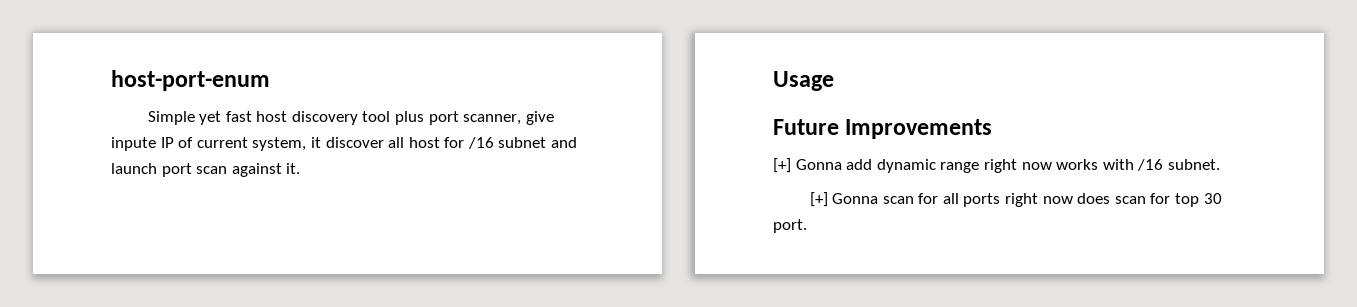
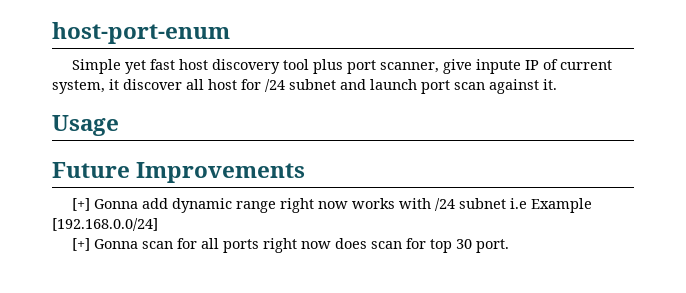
- Simple yet fast host discovery tool plus port scanner, give inpute IP of current system, it discover all host for /16 subnet and launch port scan against it.
+ Simple yet fast host discovery tool plus port scanner, give inpute IP of current system, it discover all host for /24 subnet and launch port scan against it.
- [+] Gonna add dynamic range right now works with /16 subnet.
+ [+] Gonna add dynamic range right now works with /24 subnet i.e Example [192.168.0.0/24]

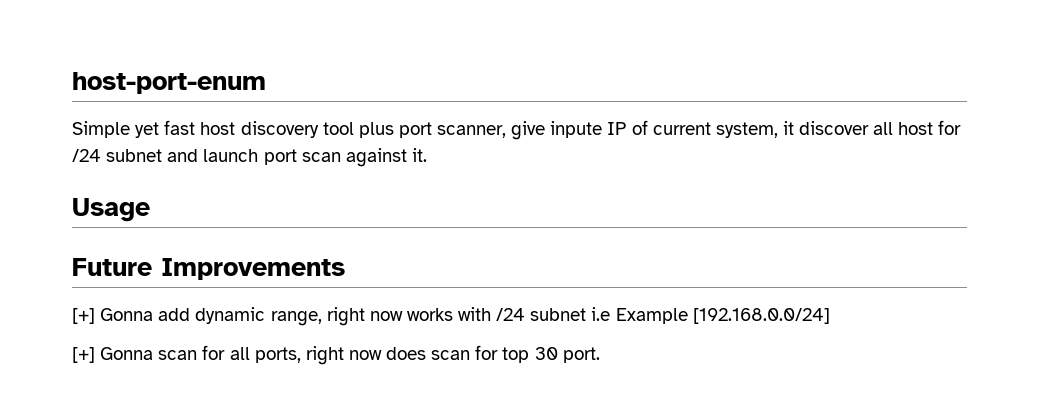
- [+] Gonna add dynamic range right now works with /24 subnet i.e Example [192.168.0.0/24]
+ [+] Gonna add dynamic range, right now works with /24 subnet i.e Example [192.168.0.0/24]
- [+] Gonna scan for all ports right now does scan for top 30 port.
+ [+] Gonna scan for all ports, right now does scan for top 30 port.

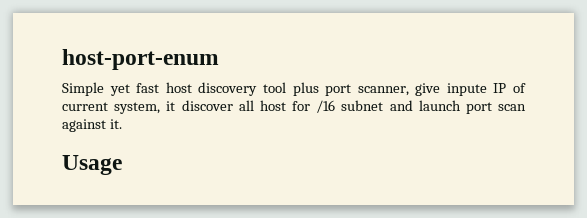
- Simple yet fast host discovery tool plus port scanner, give inpute IP of current system, it discover all host for /24 subnet and launch port scan against it.
+ Simple yet fast host discovery tool plus port scanner, give inpute IP of current system, it discover all host for /16 subnet and launch port scan against it.
- Future Improvements
- [+] Gonna add dynamic range, right now works with /24 subnet i.e Example [192.168.0.0/24]
- [+] Gonna scan for all ports, right now does scan for top 30 port.

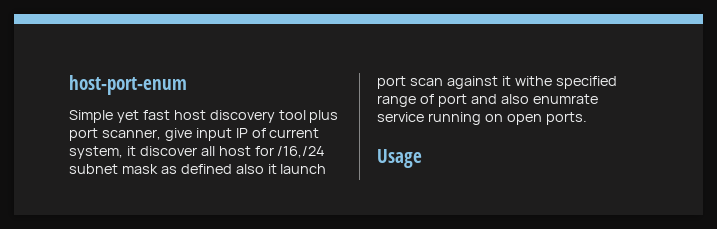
- Simple yet fast host discovery tool plus port scanner, give inpute IP of current system, it discover all host for /16 subnet and launch port scan against it.
+ Simple yet fast host discovery tool plus port scanner, give input IP of current system, it discover all host for /16,/24 subnet mask as defined also it launch port scan against it withe specified range of port and also enumrate service running on open ports.

